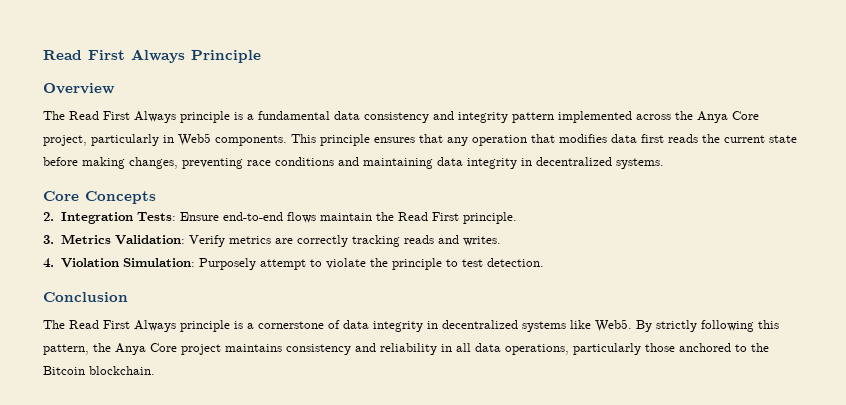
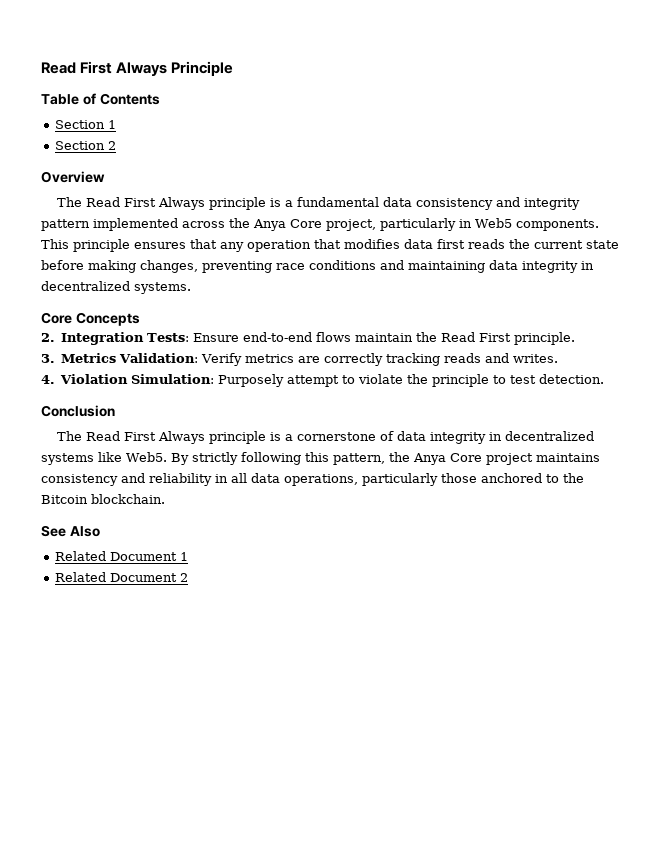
+ Table of Contents
+ Section 1
+ Section 2
+ See Also
+ Related Document 1
+ Related Document 2

